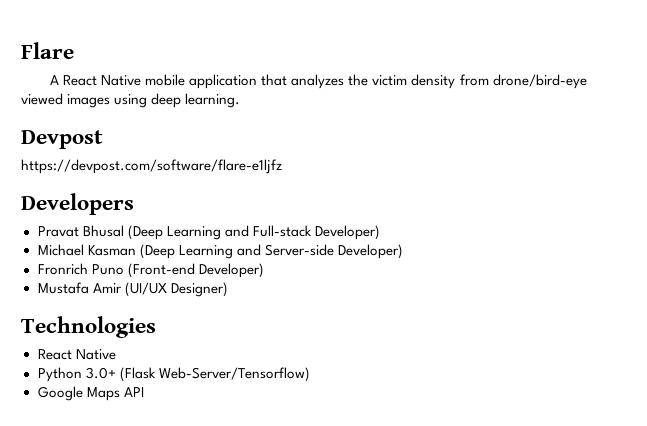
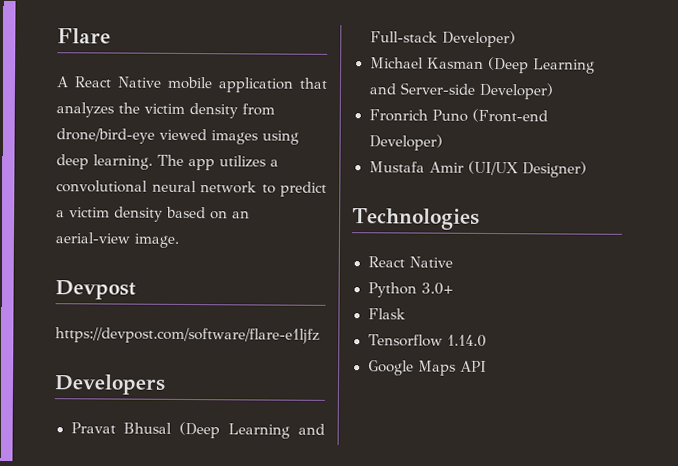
+ The app utilizes a convolutional neural network to predict a victim density based on an aerial-view image.
- Python 3.0+ (Flask Web-Server/Tensorflow)
+ Python 3.0+
+ Flask
+ Tensorflow 1.14.0

